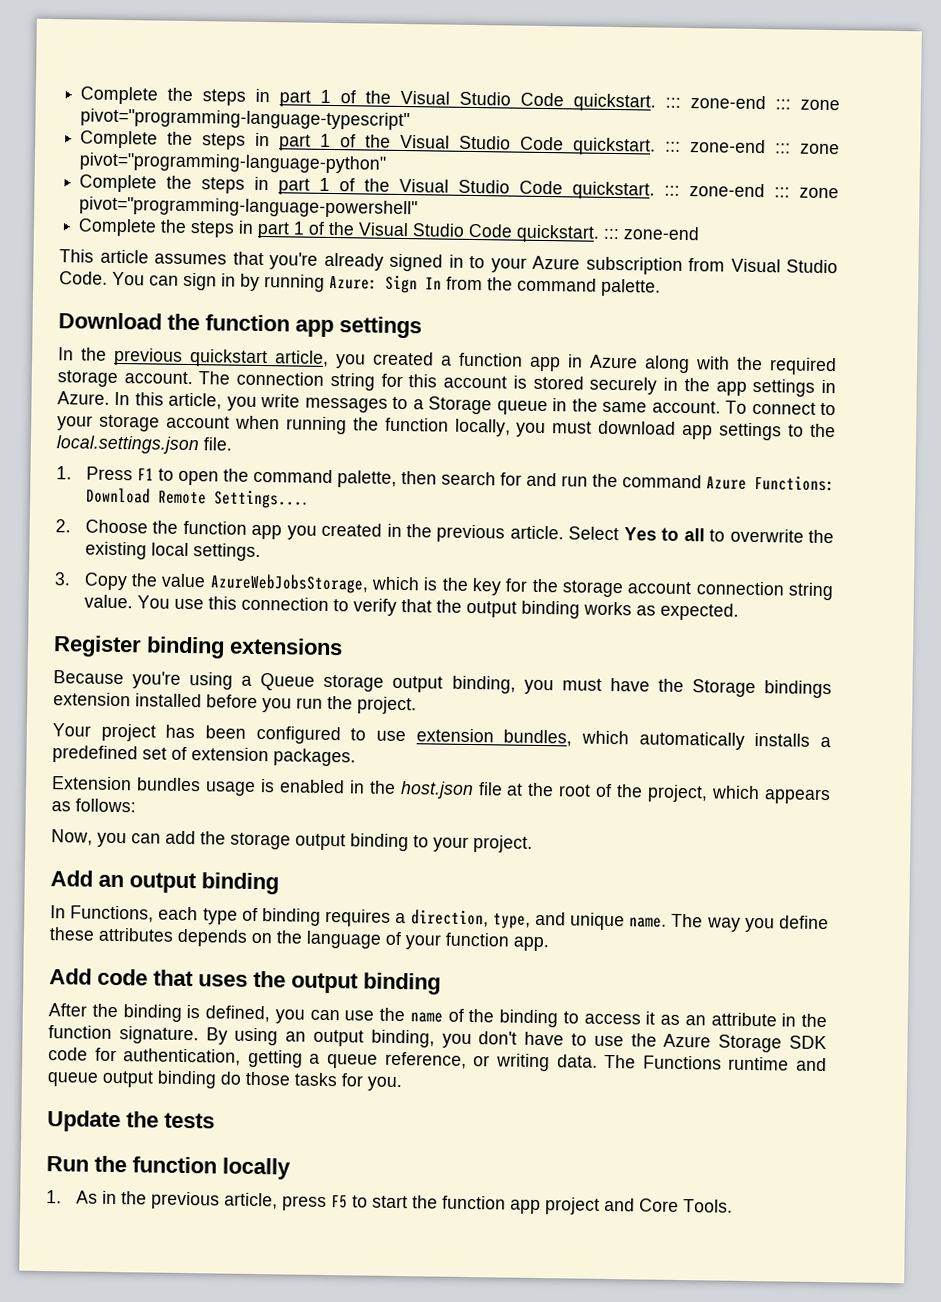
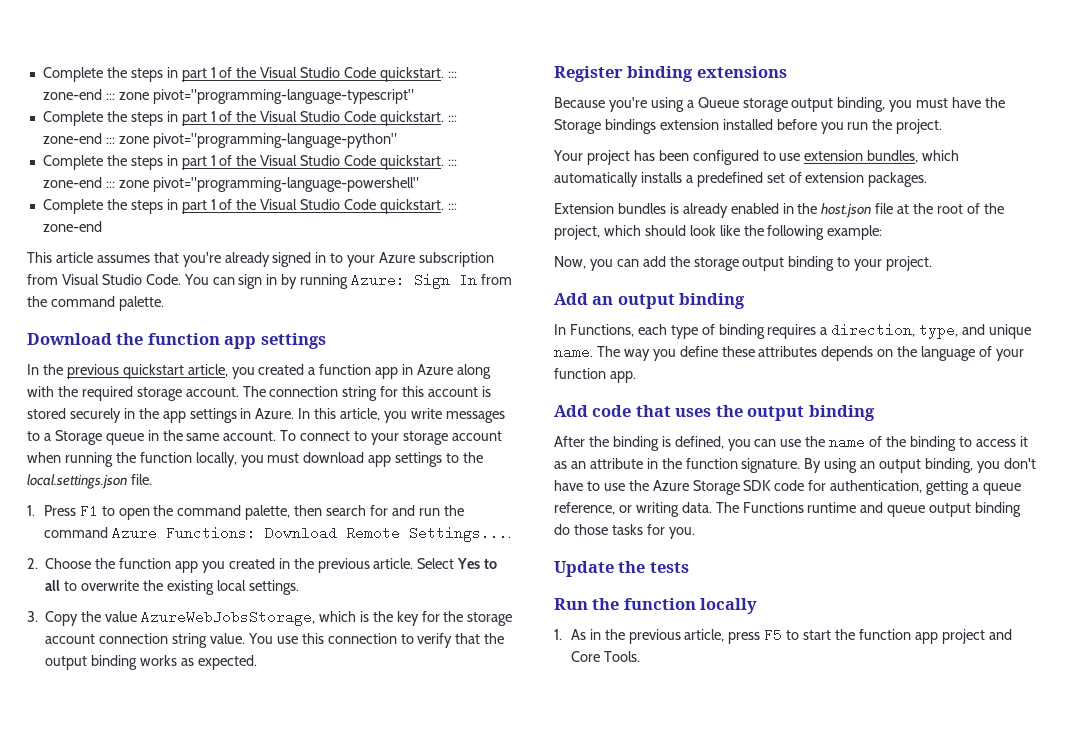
- Extension bundles usage is enabled in the host.json file at the root of the project, which appears as follows:
+ Extension bundles is already enabled in the host.json file at the root of the project, which should look like the following example:

